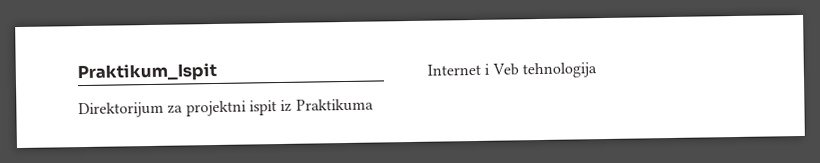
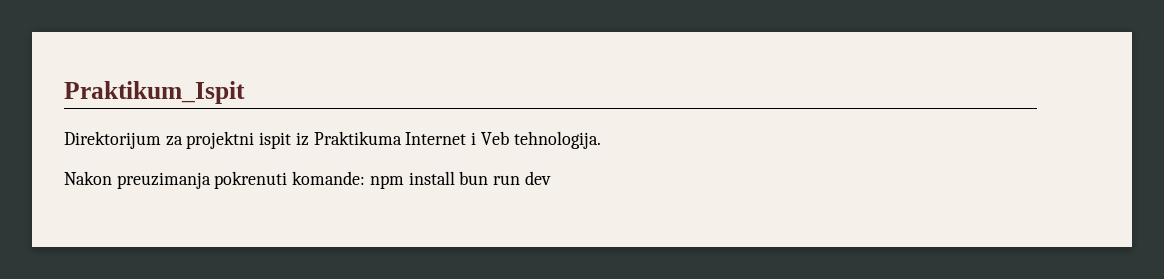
- Direktorijum za projektni ispit iz Praktikuma Internet i Veb tehnologija
+ Direktorijum za projektni ispit iz Praktikuma Internet i Veb tehnologija.
+ Nakon preuzimanja pokrenuti komande: npm install bun run dev

